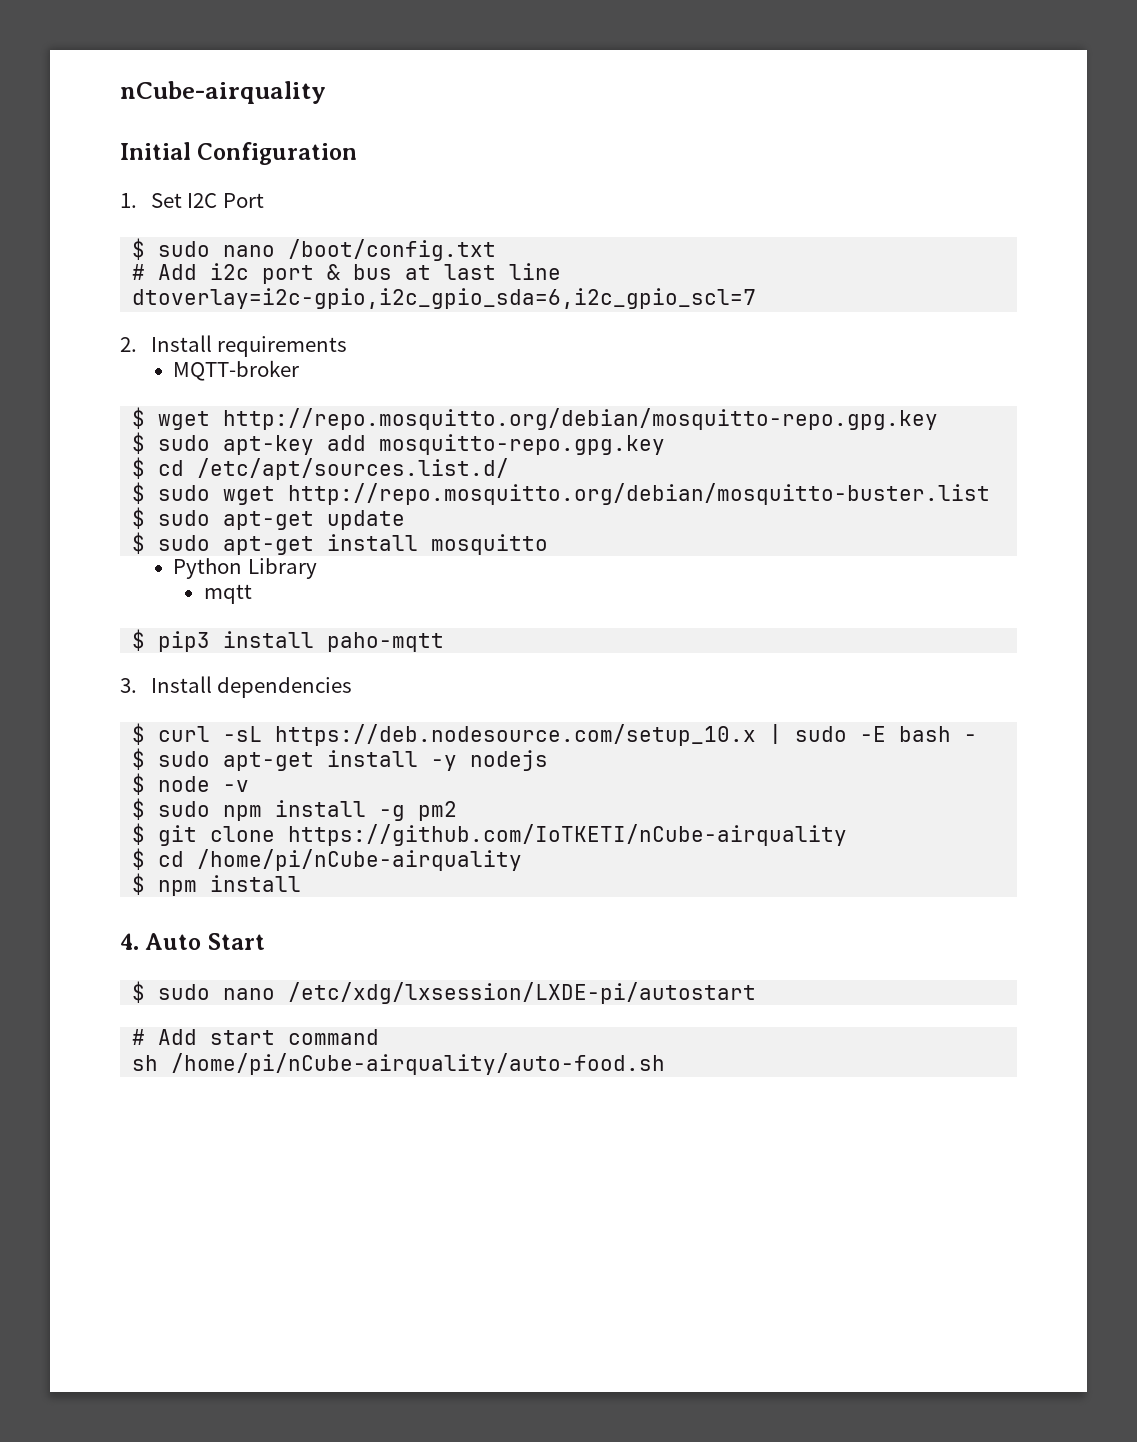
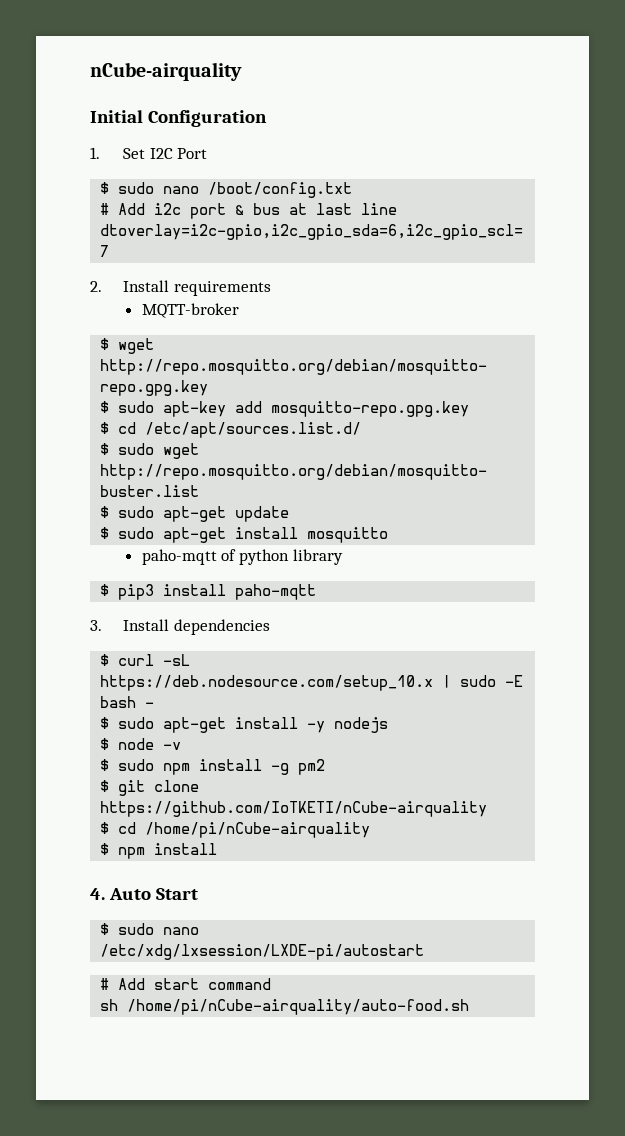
- Python Library
- mqtt
+ paho-mqtt of python library

